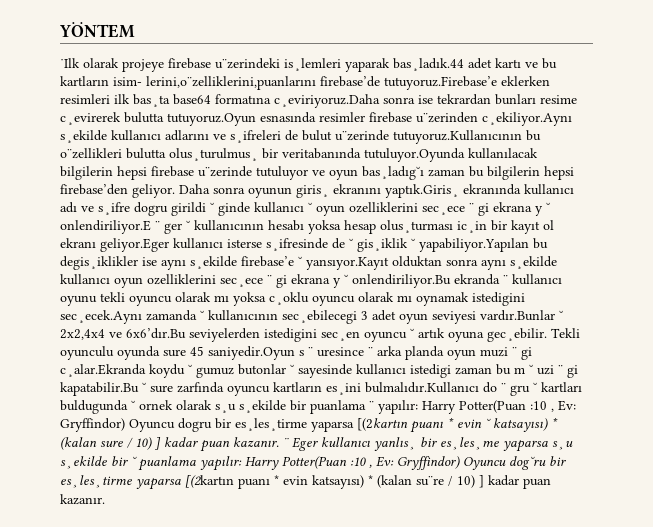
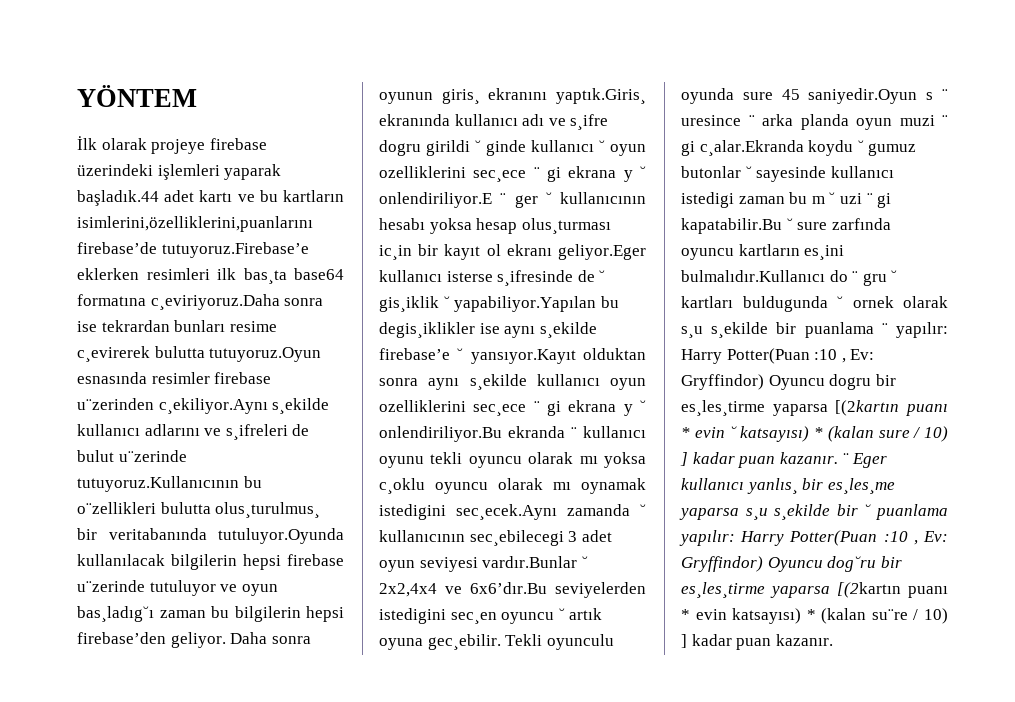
- ˙Ilk olarak projeye firebase u¨zerindeki is¸lemleri yaparak bas¸ladık.44 adet kartı ve bu kartların isim- lerini,o¨zelliklerini,puanlarını firebase’de tutuyoruz.Firebase’e eklerken resimleri ilk bas¸ta base64 formatına c¸eviriyoruz.Daha sonra ise tekrardan bunları resime c¸evirerek bulutta tutuyoruz.Oyun esnasında resimler firebase u¨zerinden c¸ekiliyor.Aynı s¸ekilde kullanıcı adlarını ve s¸ifreleri de bulut u¨zerinde tutuyoruz.Kullanıcının bu o¨zellikleri bulutta olus¸turulmus¸ bir veritabanında tutuluyor.Oyunda kullanılacak bilgilerin hepsi firebase u¨zerinde tutuluyor ve oyun bas¸ladıg˘ı zaman bu bilgilerin hepsi firebase’den geliyor.
+ İlk olarak projeye firebase üzerindeki işlemleri yaparak başladık.44 adet kartı ve bu kartların isimlerini,özelliklerini,puanlarını firebase’de tutuyoruz.Firebase’e eklerken resimleri ilk bas¸ta base64 formatına c¸eviriyoruz.Daha sonra ise tekrardan bunları resime c¸evirerek bulutta tutuyoruz.Oyun esnasında resimler firebase u¨zerinden c¸ekiliyor.Aynı s¸ekilde kullanıcı adlarını ve s¸ifreleri de bulut u¨zerinde tutuyoruz.Kullanıcının bu o¨zellikleri bulutta olus¸turulmus¸ bir veritabanında tutuluyor.Oyunda kullanılacak bilgilerin hepsi firebase u¨zerinde tutuluyor ve oyun bas¸ladıg˘ı zaman bu bilgilerin hepsi firebase’den geliyor.

